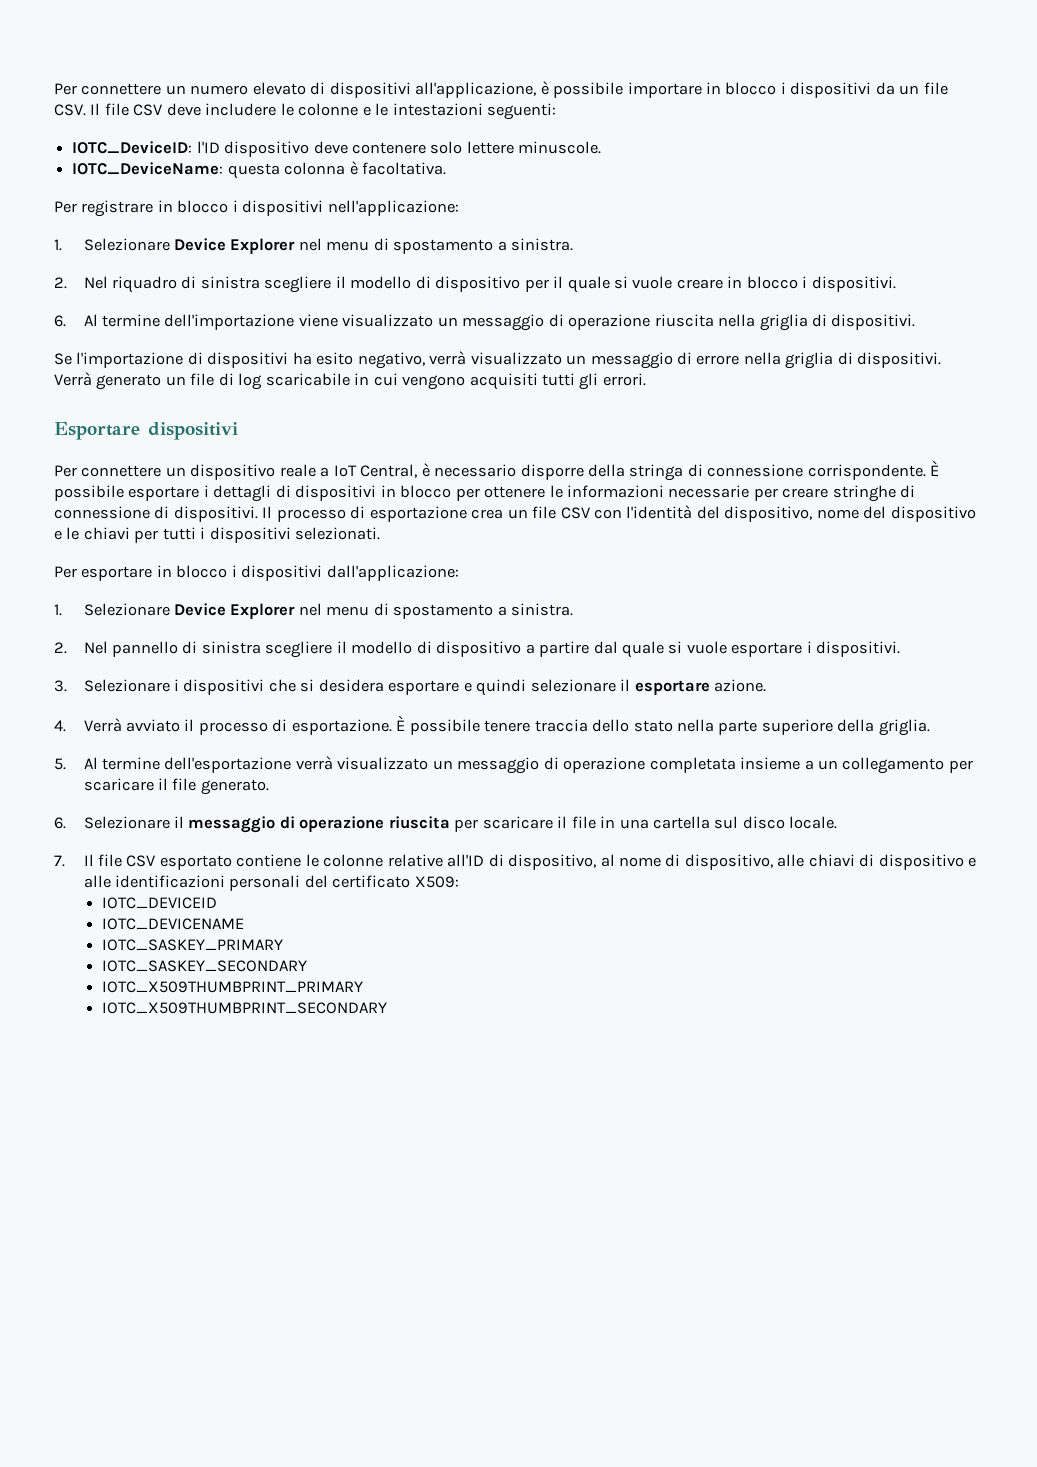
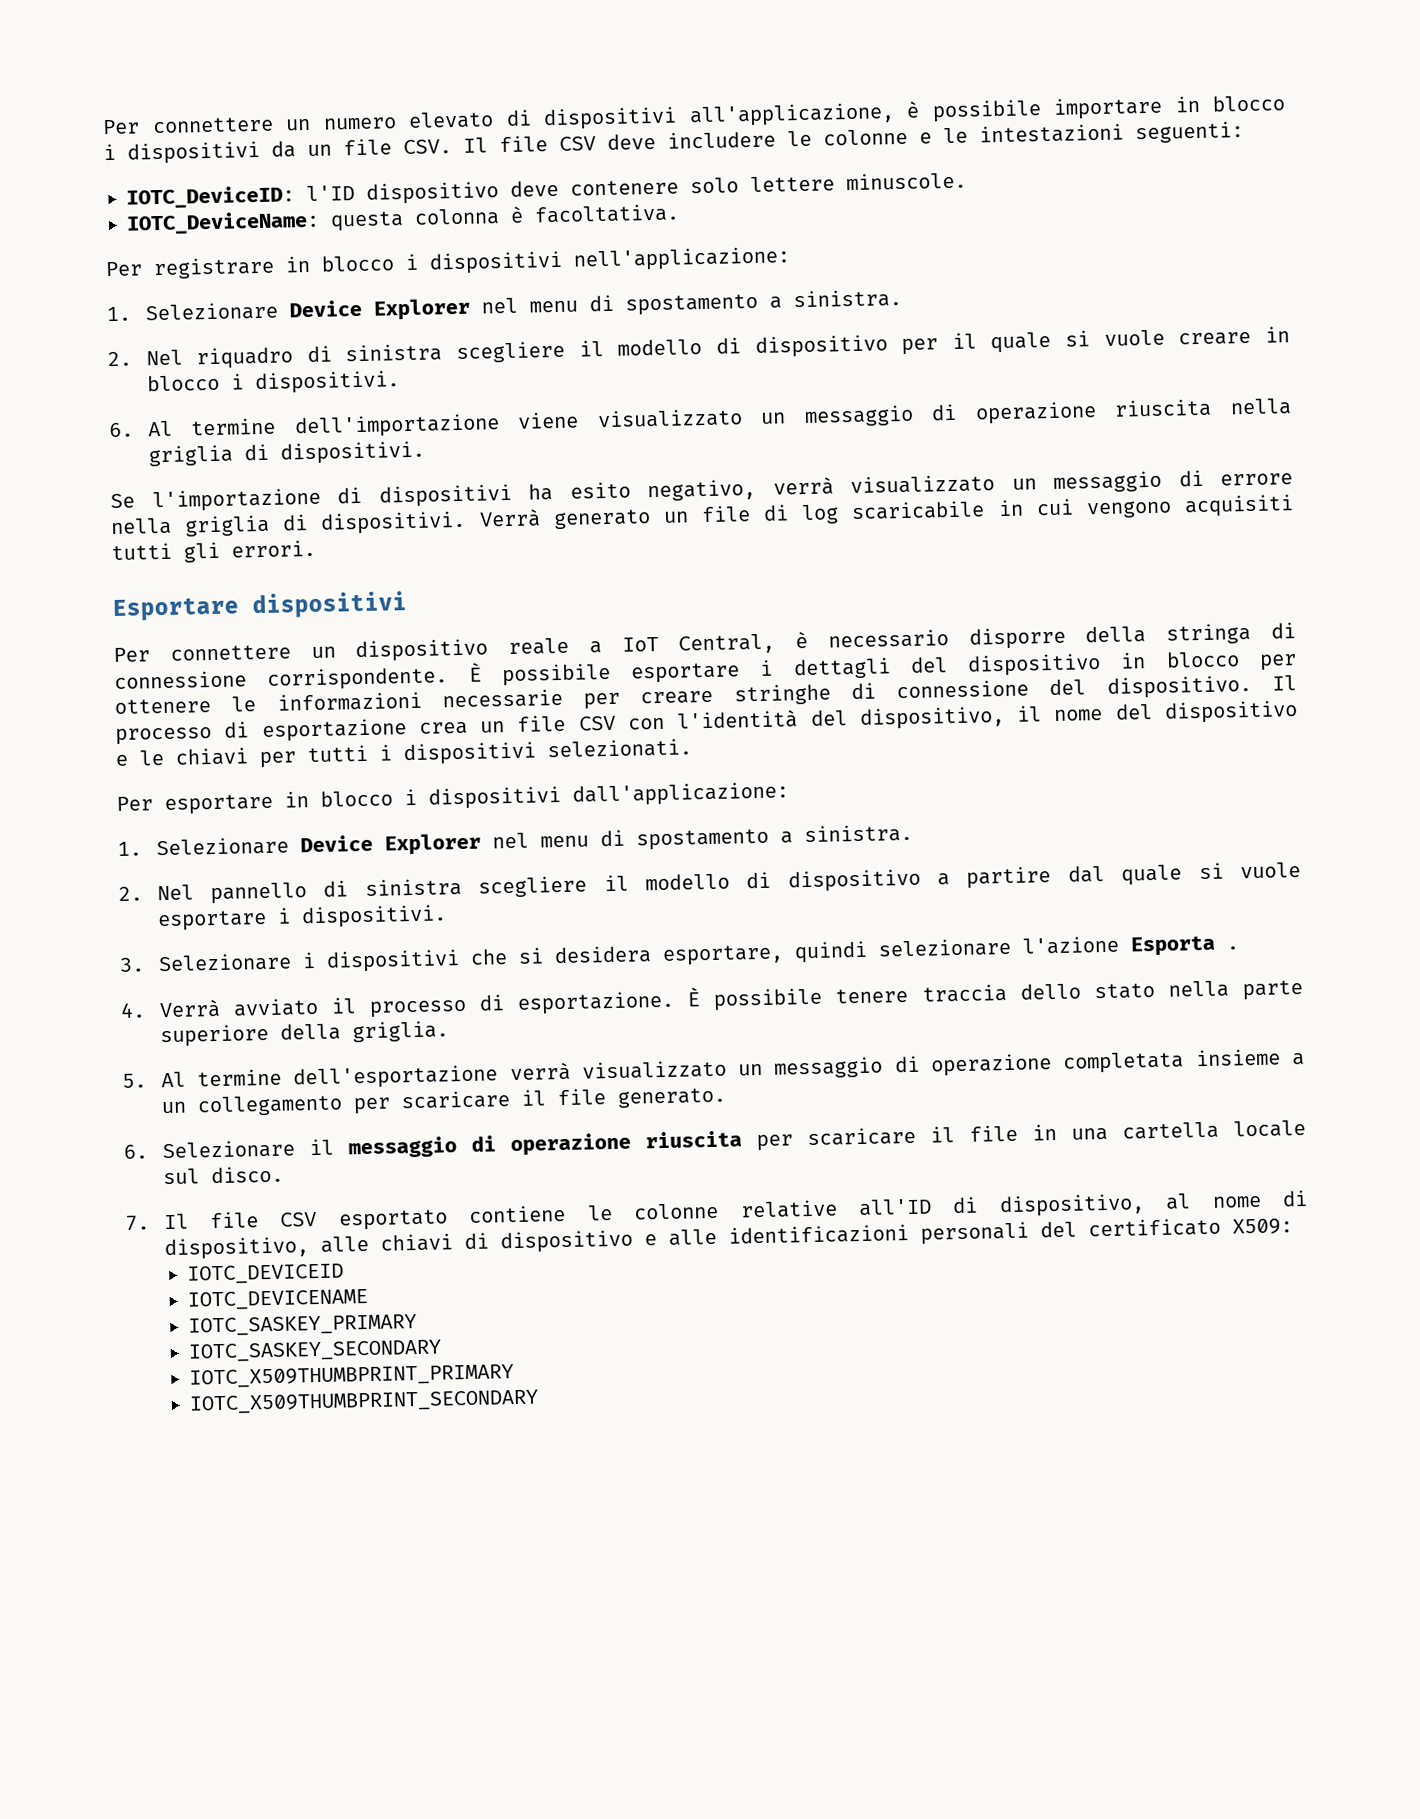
- È possibile esportare i dettagli di dispositivi in blocco per ottenere le informazioni necessarie per creare stringhe di connessione di dispositivi.
+ È possibile esportare i dettagli del dispositivo in blocco per ottenere le informazioni necessarie per creare stringhe di connessione del dispositivo.
- Il processo di esportazione crea un file CSV con l'identità del dispositivo, nome del dispositivo e le chiavi per tutti i dispositivi selezionati.
+ Il processo di esportazione crea un file CSV con l'identità del dispositivo, il nome del dispositivo e le chiavi per tutti i dispositivi selezionati.
- 3. Selezionare i dispositivi che si desidera esportare e quindi selezionare il esportare azione.
+ 3. Selezionare i dispositivi che si desidera esportare, quindi selezionare l'azione Esporta .
- 6. Selezionare il messaggio di operazione riuscita per scaricare il file in una cartella sul disco locale.
+ 6. Selezionare il messaggio di operazione riuscita per scaricare il file in una cartella locale sul disco.

